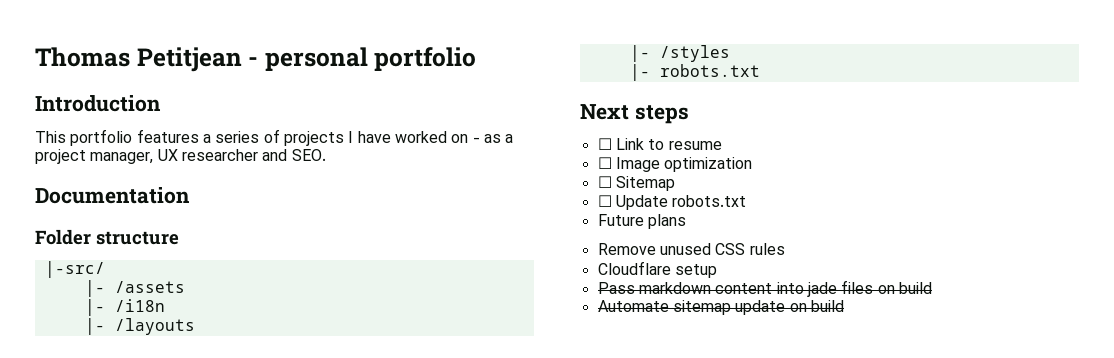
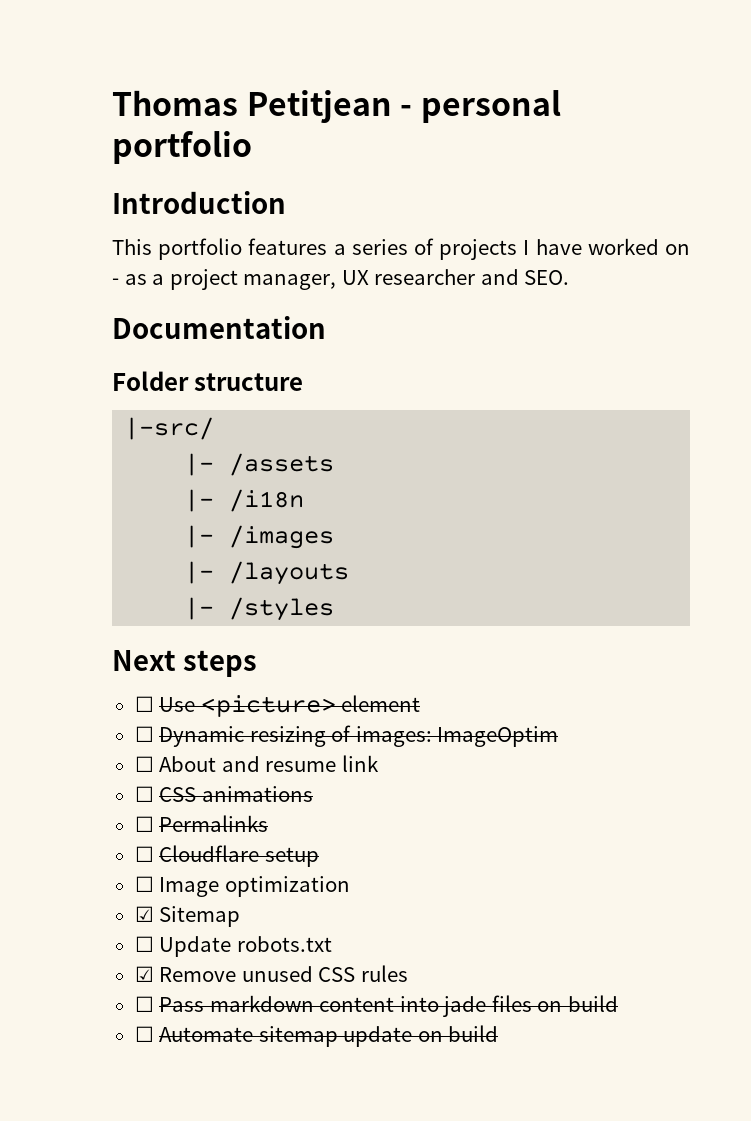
+ |- /images
- |- robots.txt
- ☐ Link to resume
+ ☐ Use <picture> element
+ ☐ Dynamic resizing of images: ImageOptim
+ ☐ About and resume link
+ ☐ CSS animations
+ ☐ Permalinks
+ ☐ Cloudflare setup
- ☐ Sitemap
+ ☑ Sitemap
- Future plans
- Remove unused CSS rules
+ ☑ Remove unused CSS rules
- Cloudflare setup
- Pass markdown content into jade files on build
+ ☐ Pass markdown content into jade files on build
- Automate sitemap update on build
+ ☐ Automate sitemap update on build

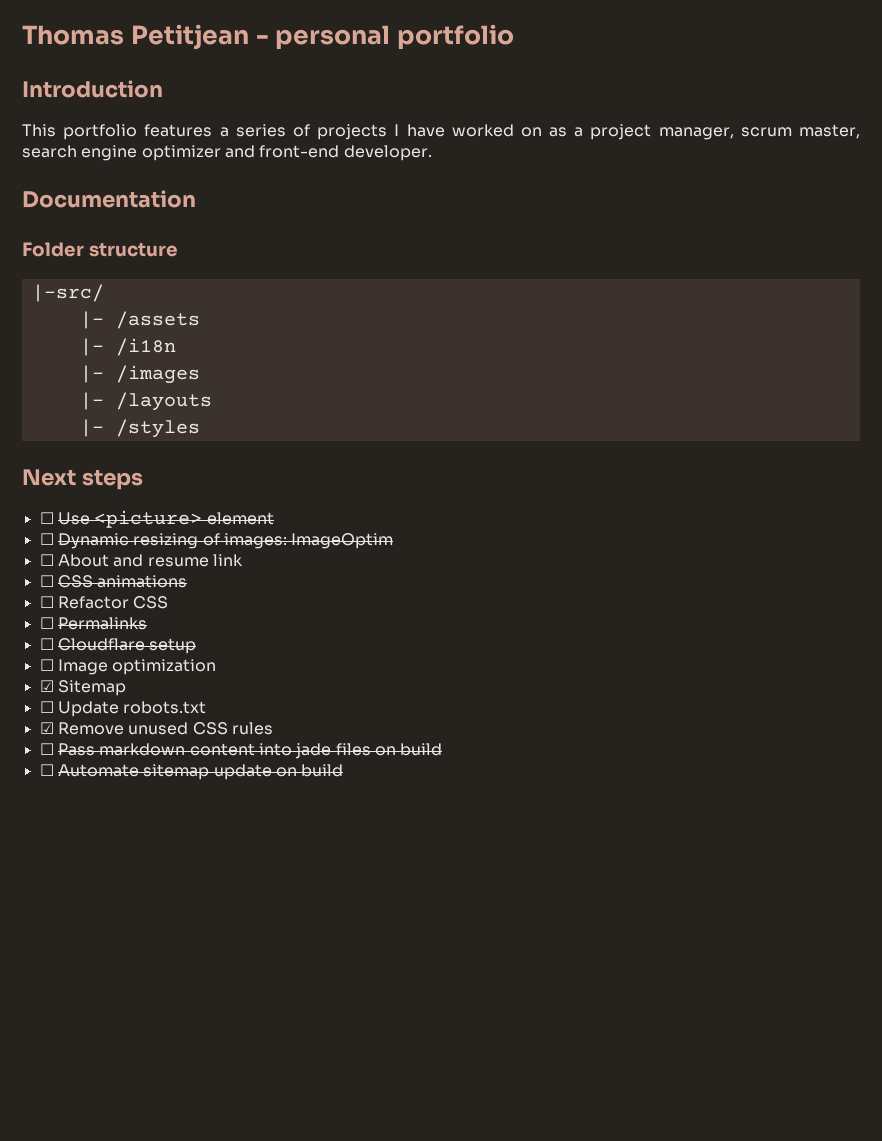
- This portfolio features a series of projects I have worked on - as a project manager, UX researcher and SEO.
+ This portfolio features a series of projects I have worked on as a project manager, scrum master, search engine optimizer and front-end developer.
+ ☐ Refactor CSS

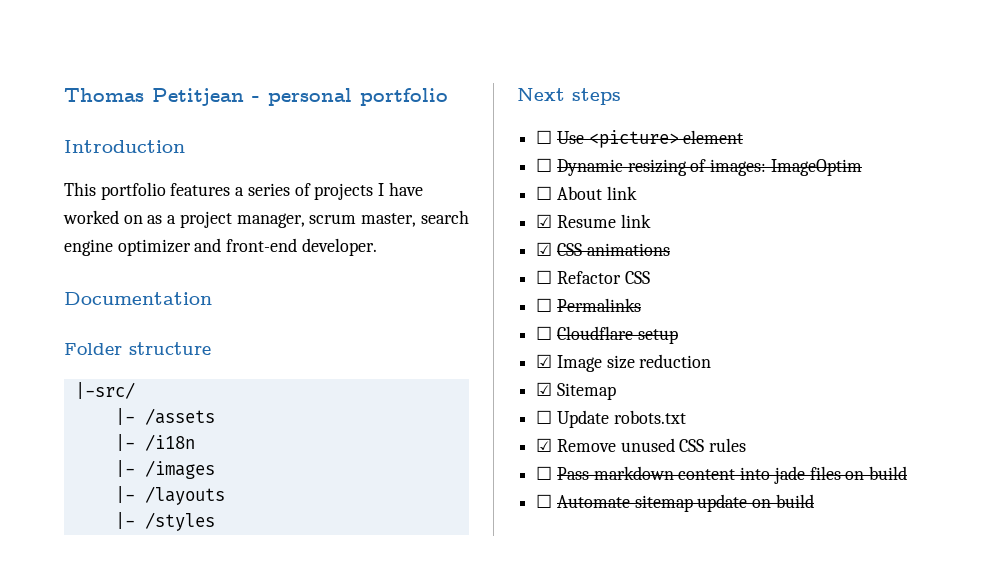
- ☐ About and resume link
- ☐ CSS animations
+ ☐ About link
+ ☑ Resume link
+ ☑ CSS animations
- ☐ Image optimization
+ ☑ Image size reduction

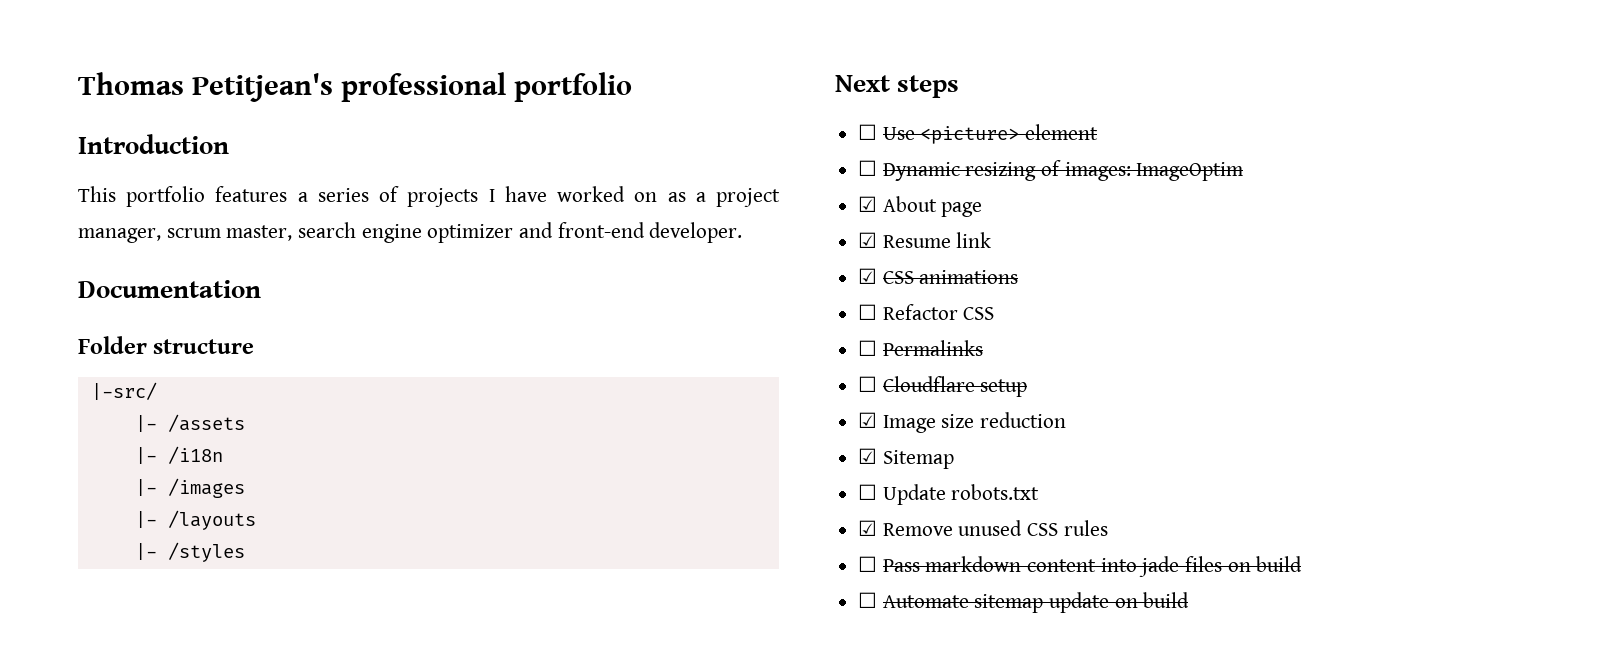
- Thomas Petitjean - personal portfolio
+ Thomas Petitjean's professional portfolio
- ☐ About link
+ ☑ About page

